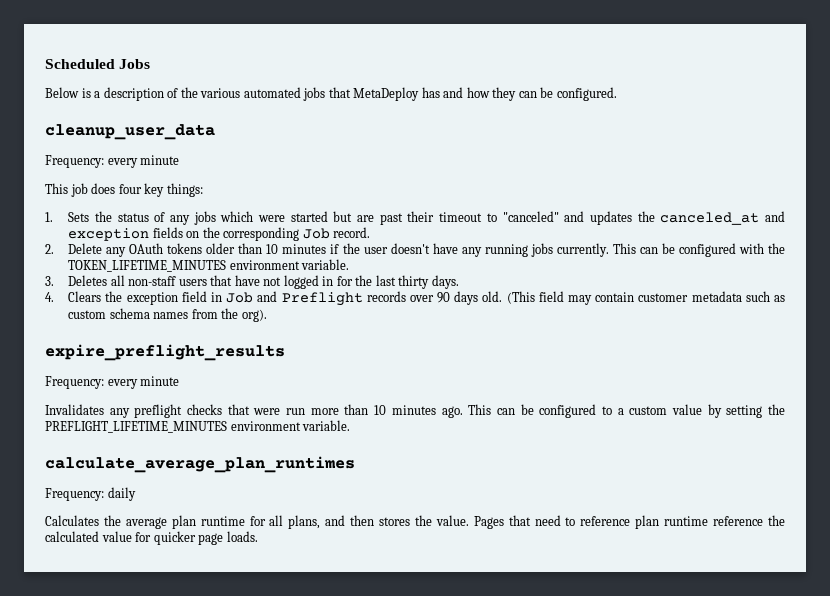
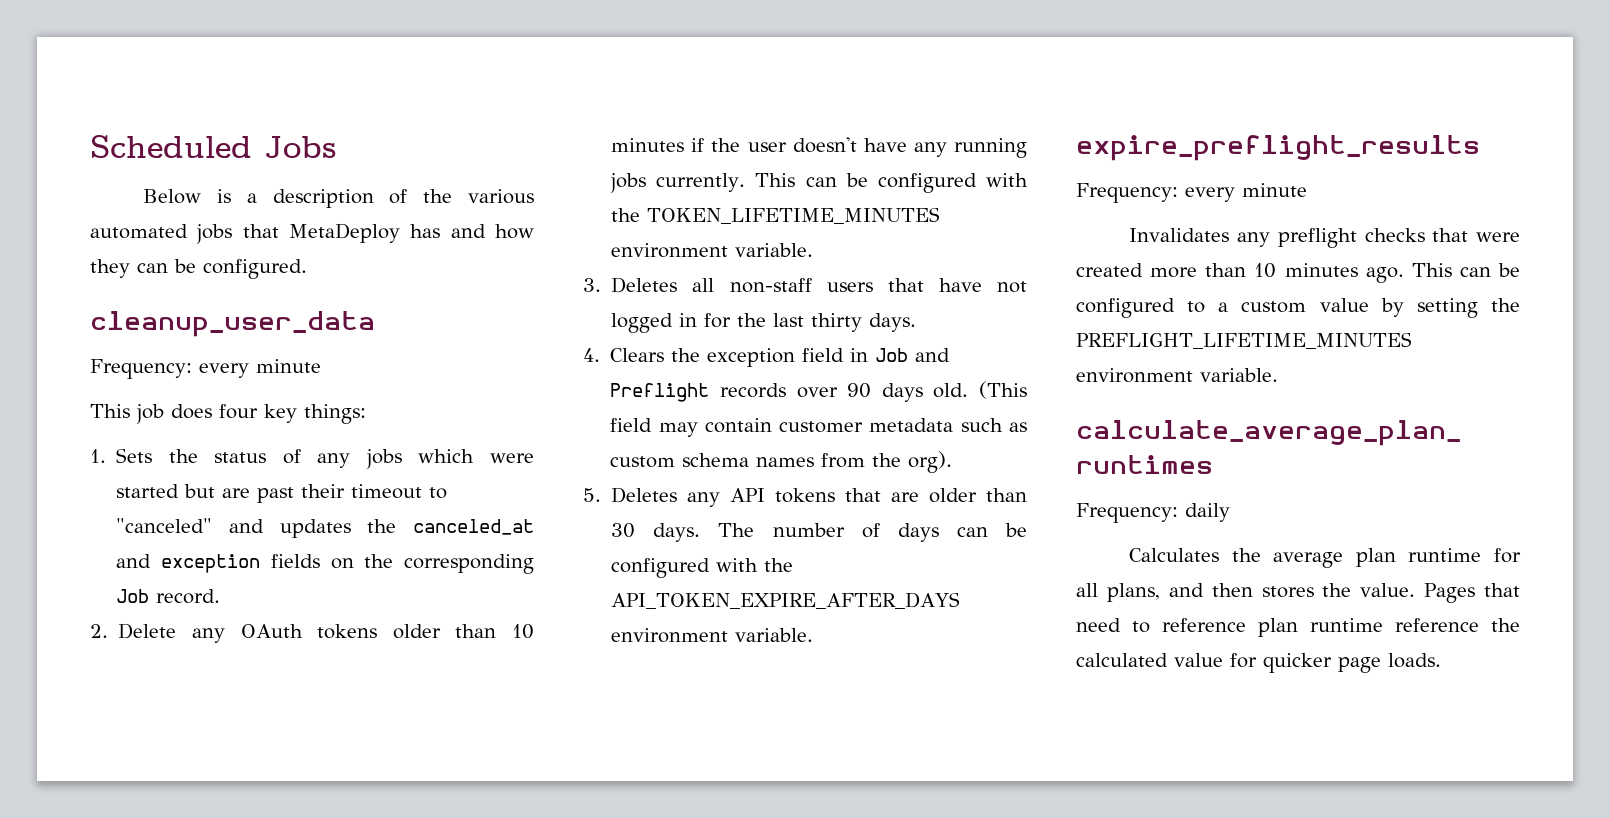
+ 5. Deletes any API tokens that are older than 30 days. The number of days can be configured with the API_TOKEN_EXPIRE_AFTER_DAYS environment variable.
- Invalidates any preflight checks that were run more than 10 minutes ago.
+ Invalidates any preflight checks that were created more than 10 minutes ago.

